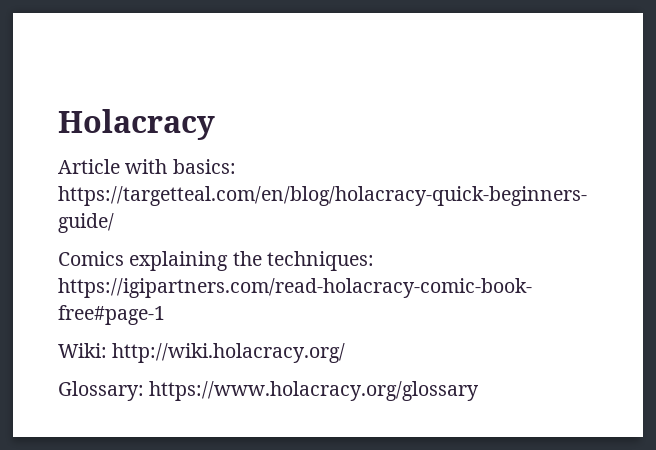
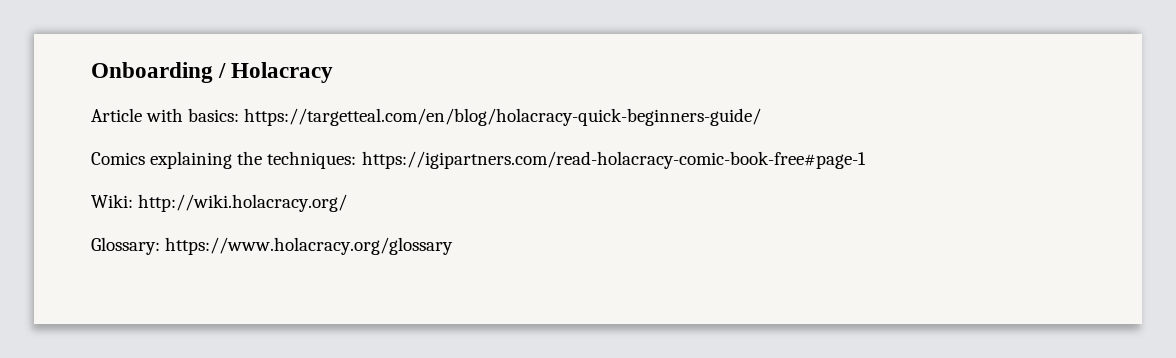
- Holacracy
+ Onboarding / Holacracy

